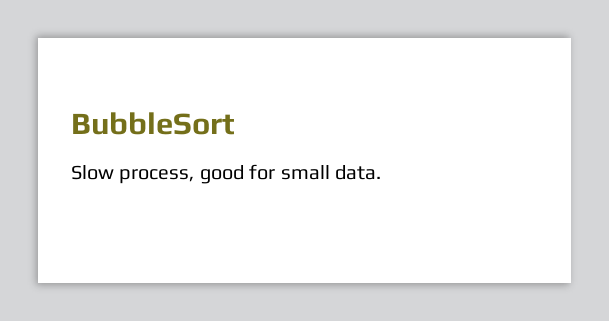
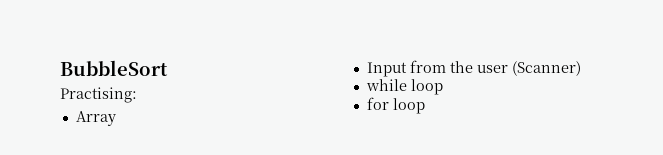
- Slow process, good for small data.
+ Practising:
+ Array
+ Input from the user (Scanner)
+ while loop
+ for loop

